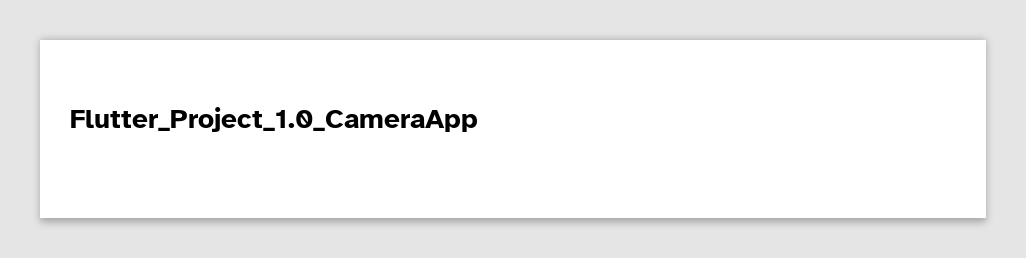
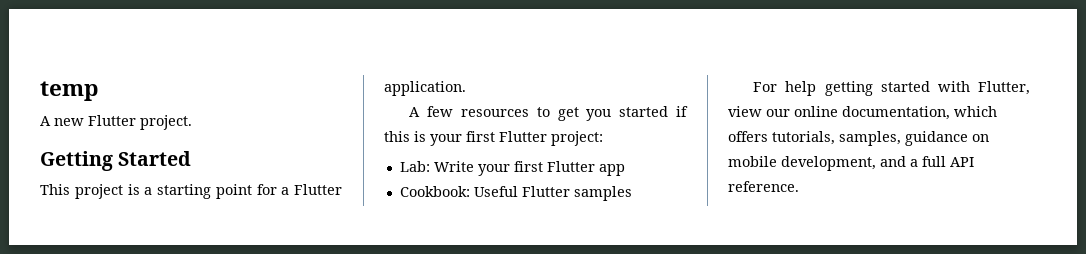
- Flutter_Project_1.0_CameraApp
+ temp
+ A new Flutter project.
+ Getting Started
+ This project is a starting point for a Flutter application.
+ A few resources to get you started if this is your first Flutter project:
+ Lab: Write your first Flutter app
+ Cookbook: Useful Flutter samples
+ For help getting started with Flutter, view our online documentation, which offers tutorials, samples, guidance on mobile development, and a full API reference.

